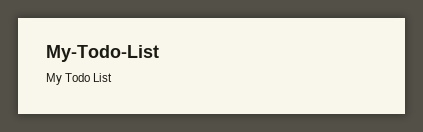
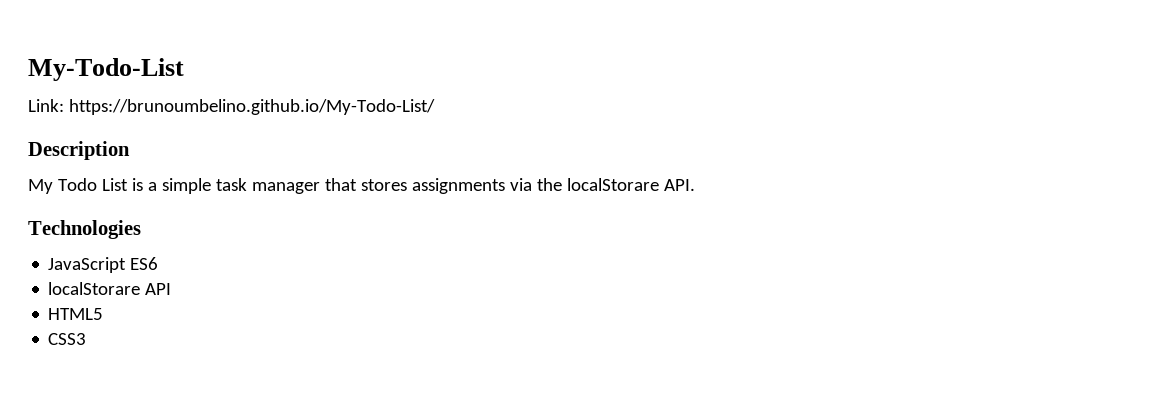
+ Link: https://brunoumbelino.github.io/My-Todo-List/
+ Description
- My Todo List
+ My Todo List is a simple task manager that stores assignments via the localStorare API.
+ Technologies
+ JavaScript ES6
+ localStorare API
+ HTML5
+ CSS3

